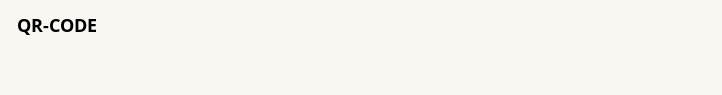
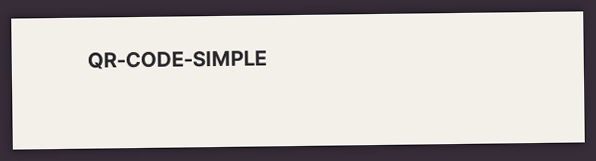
- QR-CODE
+ QR-CODE-SIMPLE

